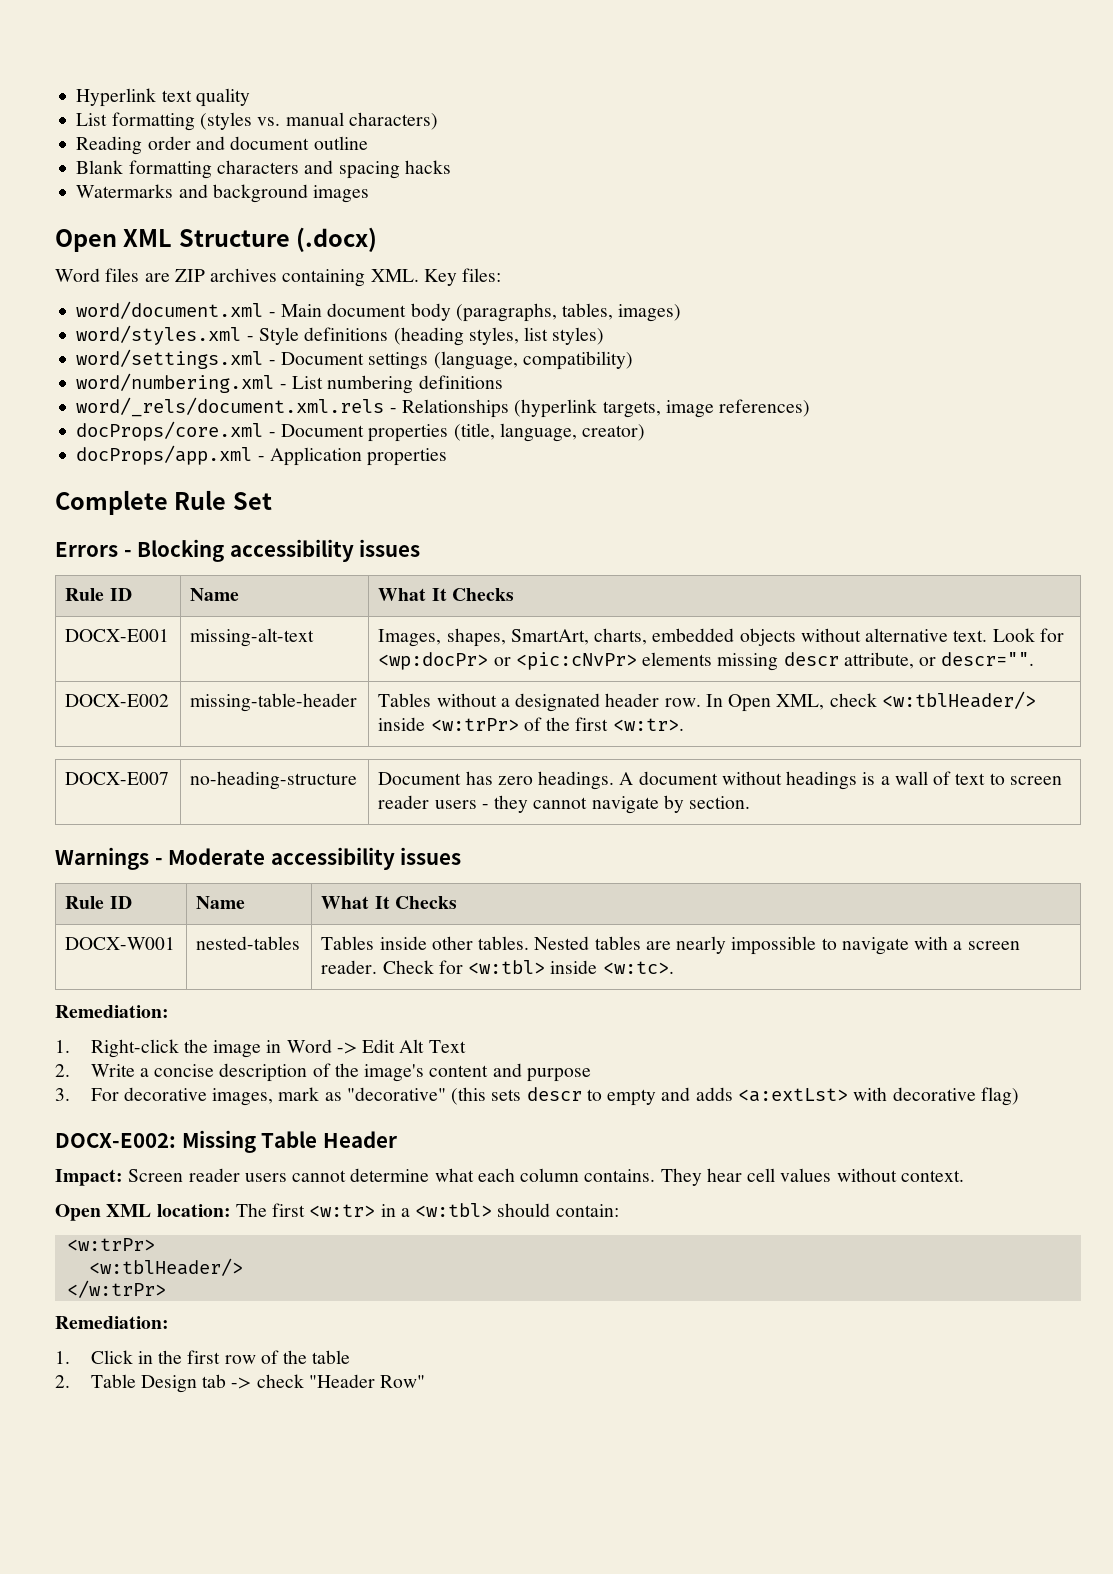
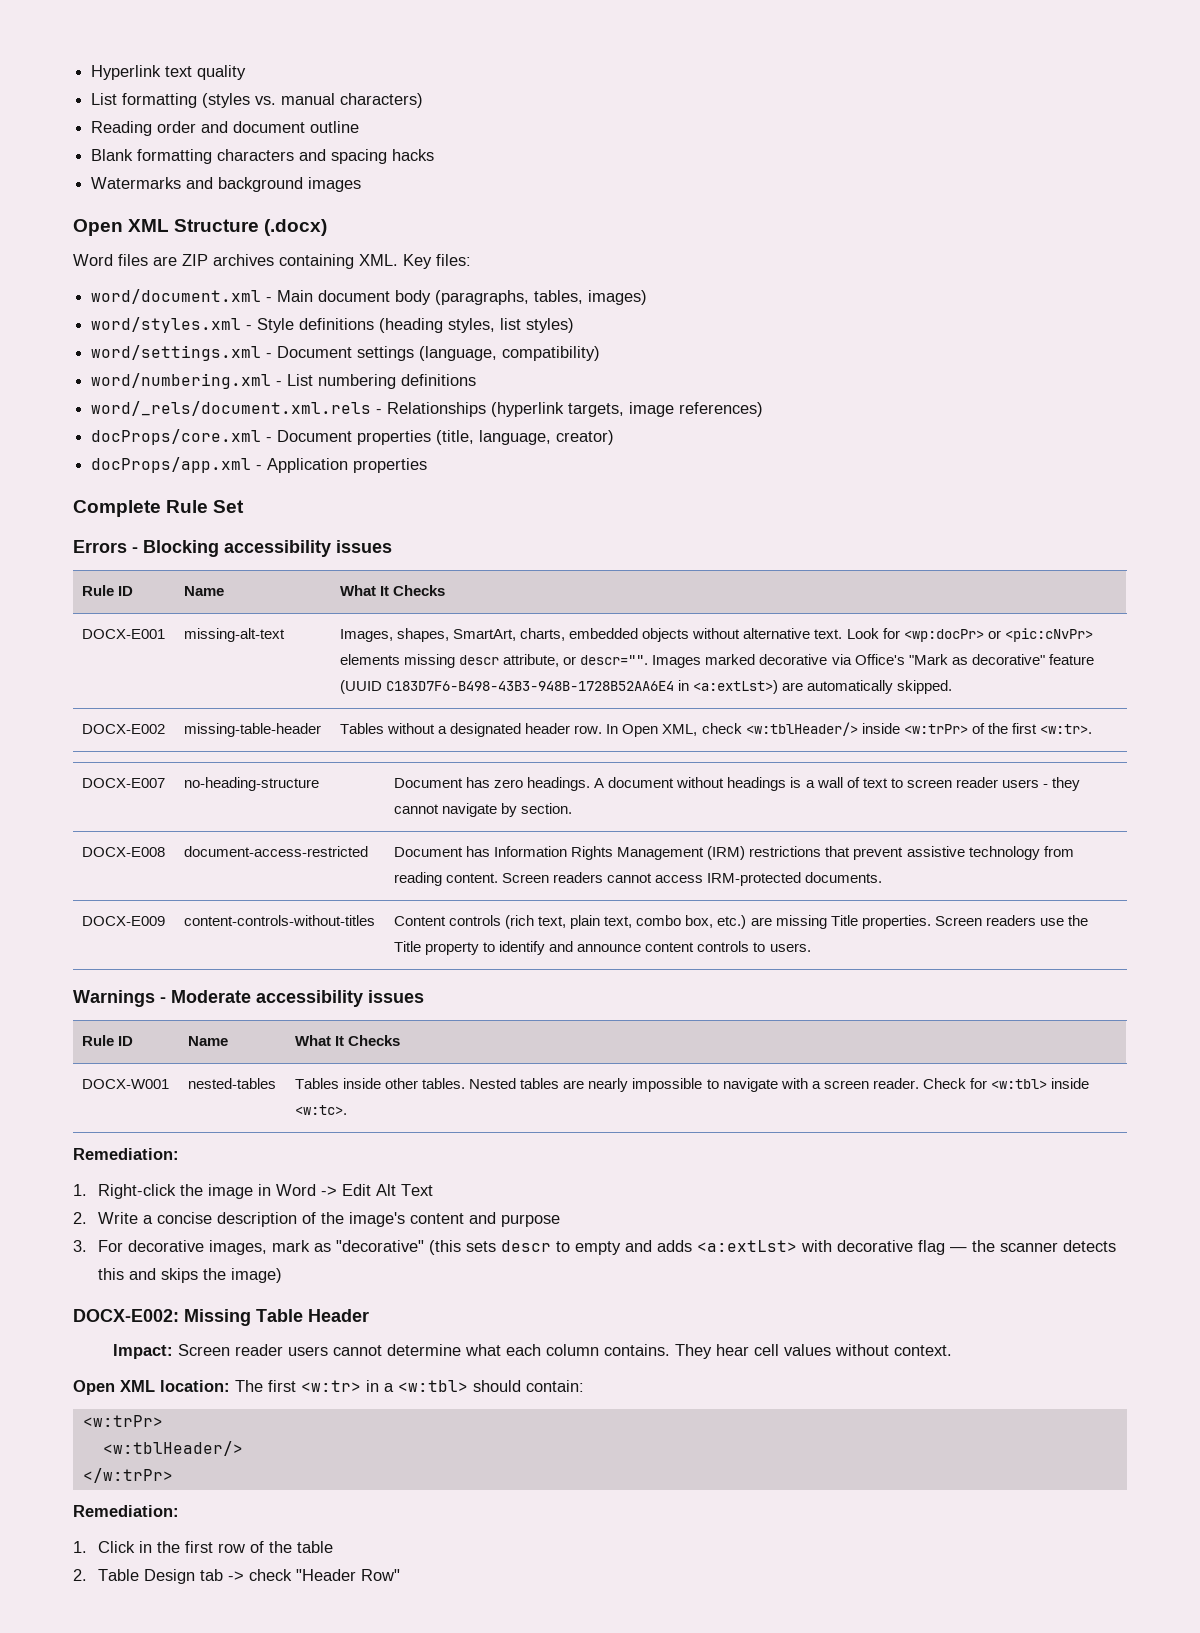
- DOCX-E001 | missing-alt-text | Images, shapes, SmartArt, charts, embedded objects without alternative text. Look for <wp:docPr> or <pic:cNvPr> elements missing descr attribute, or descr="".
+ DOCX-E001 | missing-alt-text | Images, shapes, SmartArt, charts, embedded objects without alternative text. Look for <wp:docPr> or <pic:cNvPr> elements missing descr attribute, or descr="". Images marked decorative via Office's "Mark as decorative" feature (UUID C183D7F6-B498-43B3-948B-1728B52AA6E4 in <a:extLst>) are automatically skipped.
+ DOCX-E008 | document-access-restricted | Document has Information Rights Management (IRM) restrictions that prevent assistive technology from reading content. Screen readers cannot access IRM-protected documents.
+ DOCX-E009 | content-controls-without-titles | Content controls (rich text, plain text, combo box, etc.) are missing Title properties. Screen readers use the Title property to identify and announce content controls to users.
- 3. For decorative images, mark as "decorative" (this sets descr to empty and adds <a:extLst> with decorative flag)
+ 3. For decorative images, mark as "decorative" (this sets descr to empty and adds <a:extLst> with decorative flag — the scanner detects this and skips the image)

